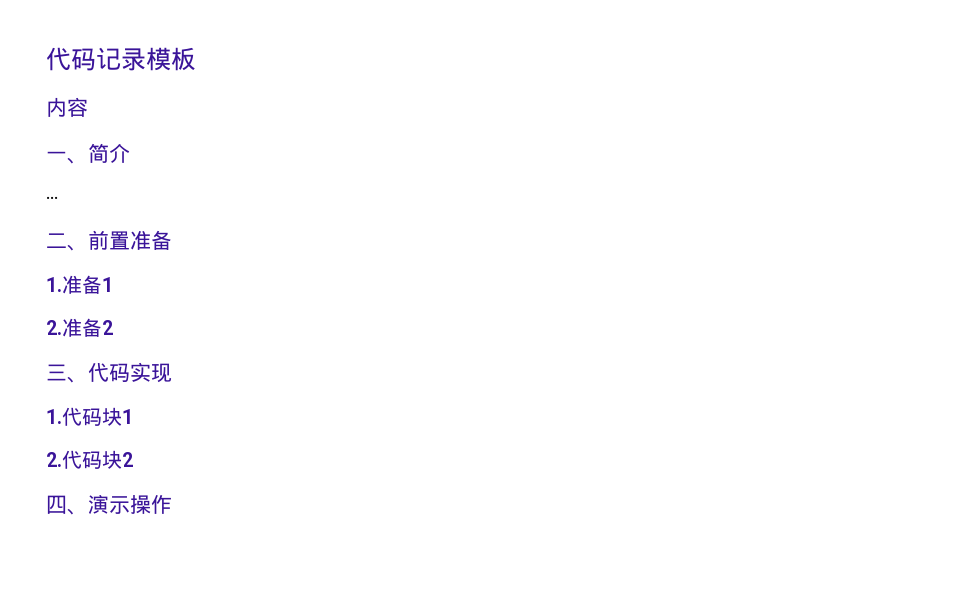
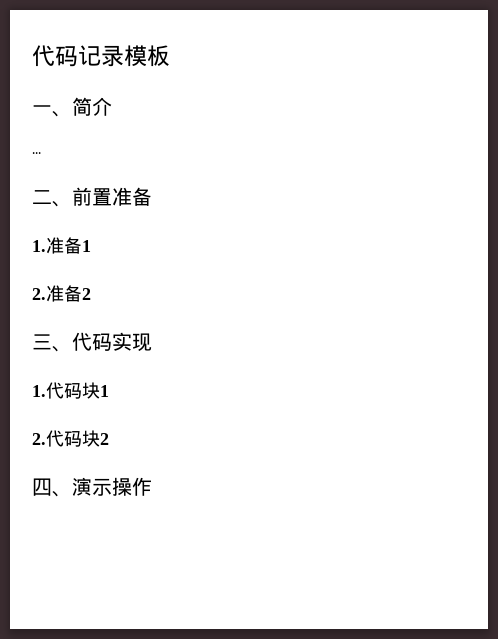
- 内容

